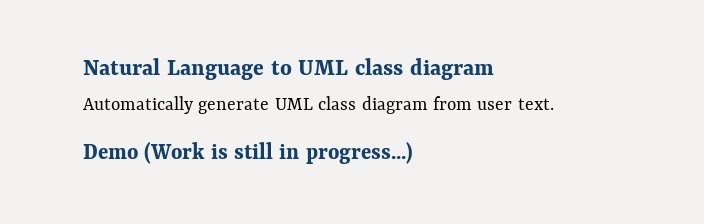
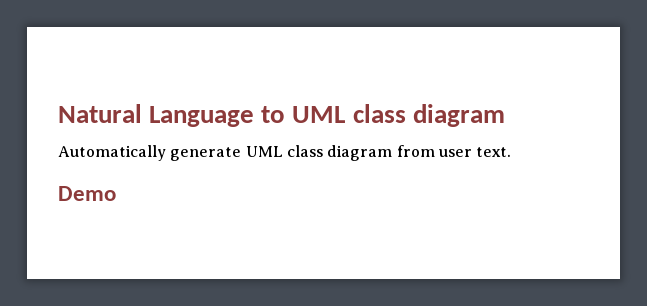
- Demo (Work is still in progress...)
+ Demo

